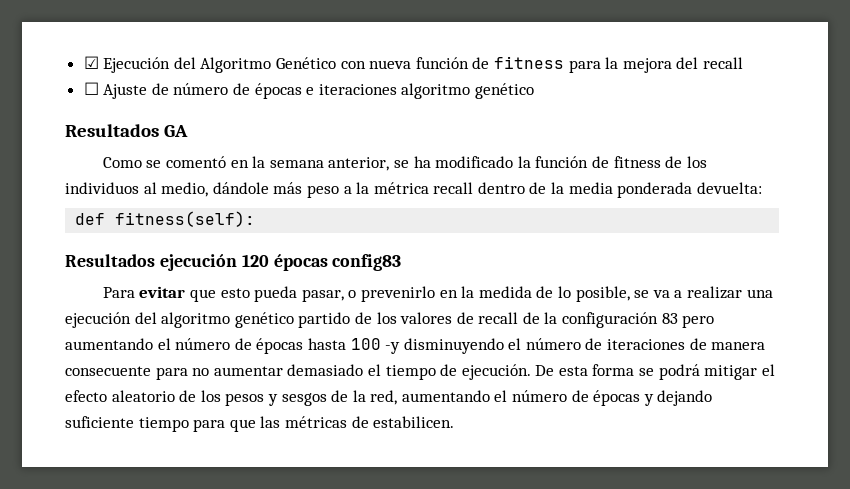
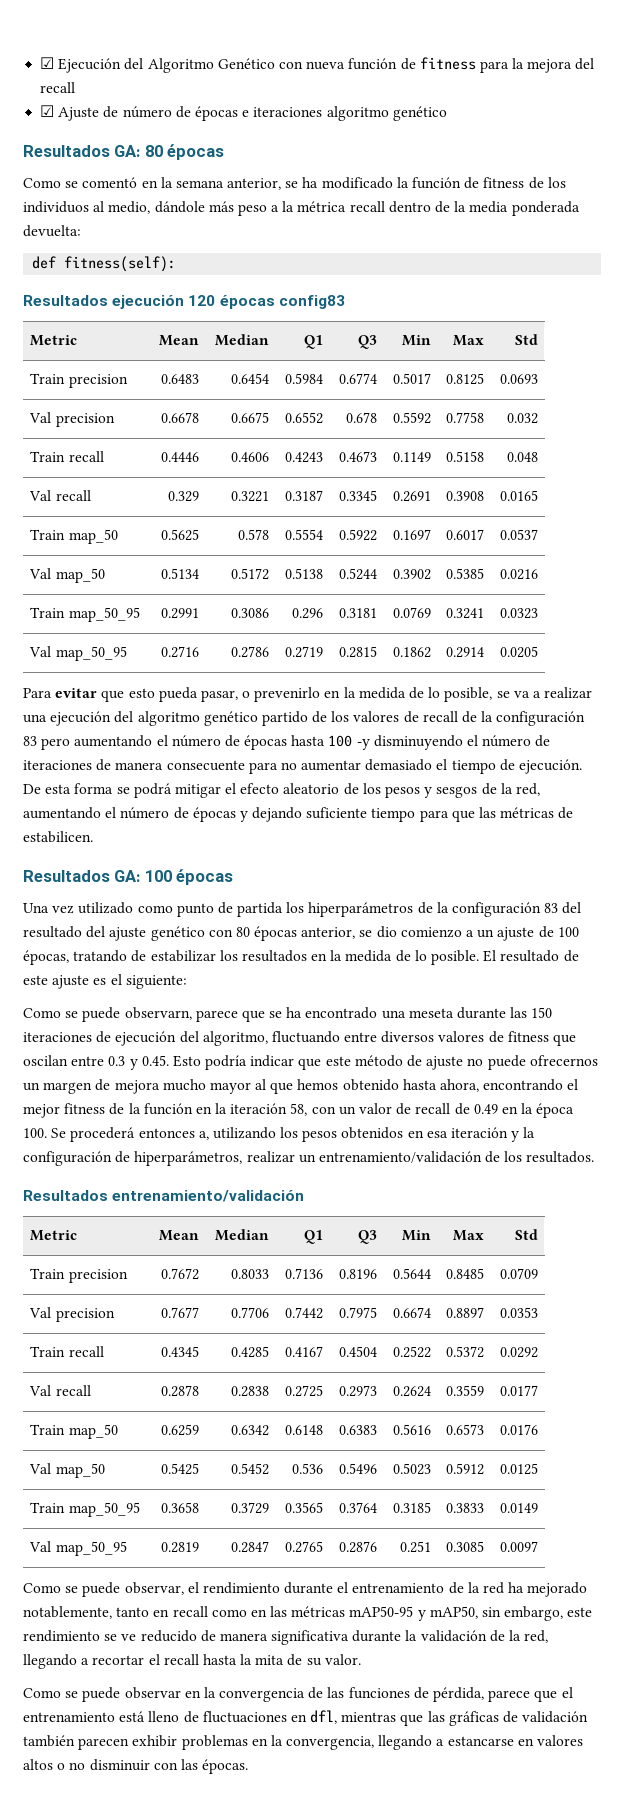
- ☐ Ajuste de número de épocas e iteraciones algoritmo genético
+ ☑ Ajuste de número de épocas e iteraciones algoritmo genético
- Resultados GA
+ Resultados GA: 80 épocas
  Resultados ejecución 120 épocas config83
+ Metric | Mean | Median | Q1 | Q3 | Min | Max | Std
+ Train precision | 0.6483 | 0.6454 | 0.5984 | 0.6774 | 0.5017 | 0.8125 | 0.0693
+ Val precision | 0.6678 | 0.6675 | 0.6552 | 0.678 | 0.5592 | 0.7758 | 0.032
+ Train recall | 0.4446 | 0.4606 | 0.4243 | 0.4673 | 0.1149 | 0.5158 | 0.048
+ Val recall | 0.329 | 0.3221 | 0.3187 | 0.3345 | 0.2691 | 0.3908 | 0.0165
+ Train map_50 | 0.5625 | 0.578 | 0.5554 | 0.5922 | 0.1697 | 0.6017 | 0.0537
+ Val map_50 | 0.5134 | 0.5172 | 0.5138 | 0.5244 | 0.3902 | 0.5385 | 0.0216
+ Train map_50_95 | 0.2991 | 0.3086 | 0.296 | 0.3181 | 0.0769 | 0.3241 | 0.0323
+ Val map_50_95 | 0.2716 | 0.2786 | 0.2719 | 0.2815 | 0.1862 | 0.2914 | 0.0205
+ Resultados GA: 100 épocas
+ Una vez utilizado como punto de partida los hiperparámetros de la configuración 83 del resultado del ajuste genético con 80 épocas anterior, se dio comienzo a un ajuste de 100 épocas, tratando de estabilizar los resultados en la medida de lo posible. El resultado de este ajuste es el siguiente:
+ Como se puede observarn, parece que se ha encontrado una meseta durante las 150 iteraciones de ejecución del algoritmo, fluctuando entre diversos valores de fitness que oscilan entre 0.3 y 0.45. Esto podría indicar que este método de ajuste no puede ofrecernos un margen de mejora mucho mayor al que hemos obtenido hasta ahora, encontrando el mejor fitness de la función en la iteración 58, con un valor de recall de 0.49 en la época 100. Se procederá entonces a, utilizando los pesos obtenidos en esa iteración y la configuración de hiperparámetros, realizar un entrenamiento/validación de los resultados.
+ Resultados entrenamiento/validación
+ Metric | Mean | Median | Q1 | Q3 | Min | Max | Std
+ Train precision | 0.7672 | 0.8033 | 0.7136 | 0.8196 | 0.5644 | 0.8485 | 0.0709
+ Val precision | 0.7677 | 0.7706 | 0.7442 | 0.7975 | 0.6674 | 0.8897 | 0.0353
+ Train recall | 0.4345 | 0.4285 | 0.4167 | 0.4504 | 0.2522 | 0.5372 | 0.0292
+ Val recall | 0.2878 | 0.2838 | 0.2725 | 0.2973 | 0.2624 | 0.3559 | 0.0177
+ Train map_50 | 0.6259 | 0.6342 | 0.6148 | 0.6383 | 0.5616 | 0.6573 | 0.0176
+ Val map_50 | 0.5425 | 0.5452 | 0.536 | 0.5496 | 0.5023 | 0.5912 | 0.0125
+ Train map_50_95 | 0.3658 | 0.3729 | 0.3565 | 0.3764 | 0.3185 | 0.3833 | 0.0149
+ Val map_50_95 | 0.2819 | 0.2847 | 0.2765 | 0.2876 | 0.251 | 0.3085 | 0.0097
+ Como se puede observar, el rendimiento durante el entrenamiento de la red ha mejorado notablemente, tanto en recall como en las métricas mAP50-95 y mAP50, sin embargo, este rendimiento se ve reducido de manera significativa durante la validación de la red, llegando a recortar el recall hasta la mita de su valor.
+ Como se puede observar en la convergencia de las funciones de pérdida, parece que el entrenamiento está lleno de fluctuaciones en dfl, mientras que las gráficas de validación también parecen exhibir problemas en la convergencia, llegando a estancarse en valores altos o no disminuir con las épocas.

